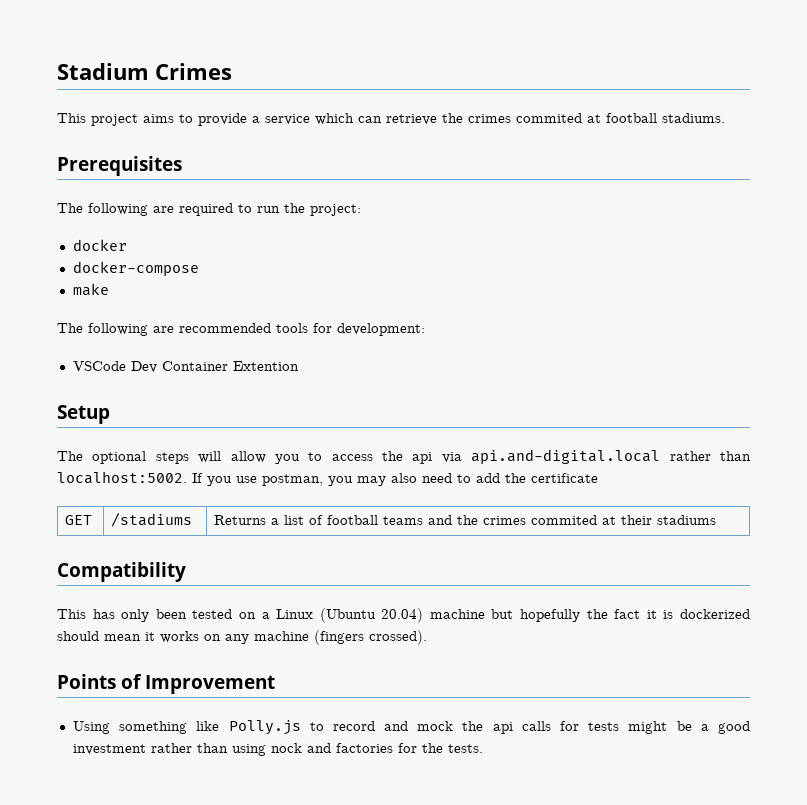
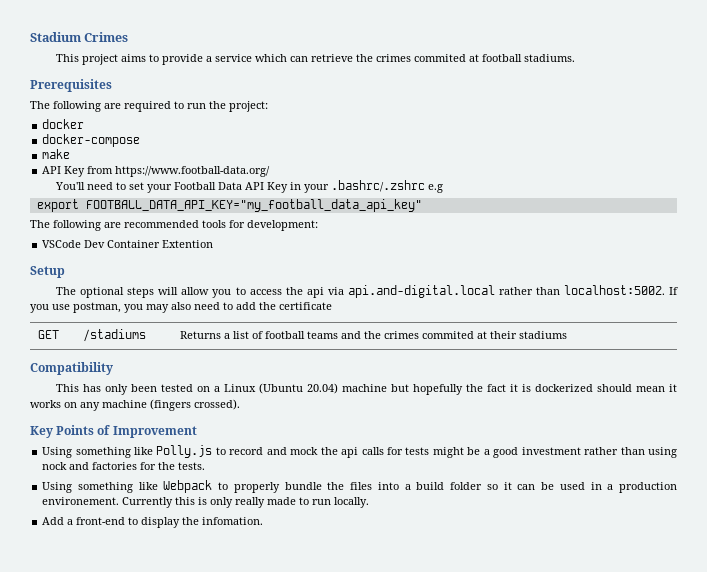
+ API Key from https://www.football-data.org/
+ You'll need to set your Football Data API Key in your .bashrc/.zshrc e.g
+ export FOOTBALL_DATA_API_KEY="my_football_data_api_key"
- Points of Improvement
+ Key Points of Improvement
+ Using something like Webpack to properly bundle the files into a build folder so it can be used in a production environement. Currently this is only really made to run locally.
+ Add a front-end to display the infomation.

